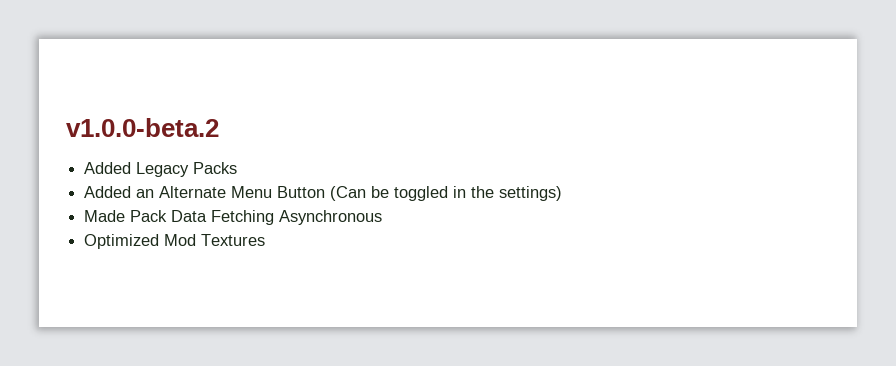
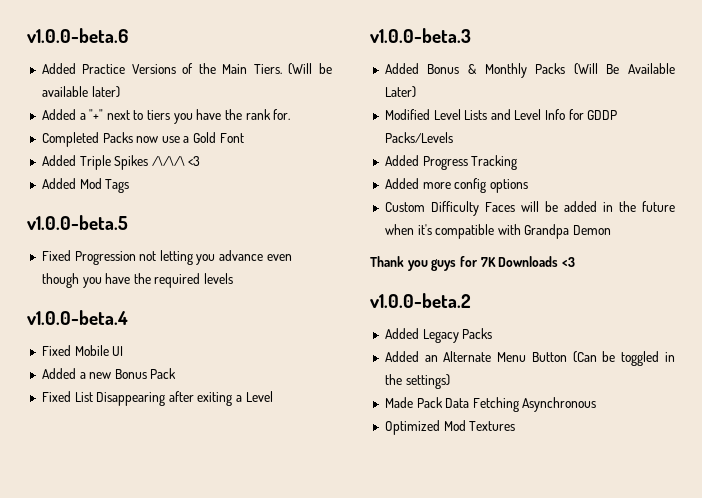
+ v1.0.0-beta.6
+ Added Practice Versions of the Main Tiers. (Will be available later)
+ Added a "+" next to tiers you have the rank for.
+ Completed Packs now use a Gold Font
+ Added Triple Spikes /\/\/\ <3
+ Added Mod Tags
+ v1.0.0-beta.5
+ Fixed Progression not letting you advance even though you have the required levels
+ v1.0.0-beta.4
+ Fixed Mobile UI
+ Added a new Bonus Pack
+ Fixed List Disappearing after exiting a Level
+ v1.0.0-beta.3
+ Added Bonus & Monthly Packs (Will Be Available Later)
+ Modified Level Lists and Level Info for GDDP Packs/Levels
+ Added Progress Tracking
+ Added more config options
+ Custom Difficulty Faces will be added in the future when it's compatible with Grandpa Demon
+ Thank you guys for 7K Downloads <3

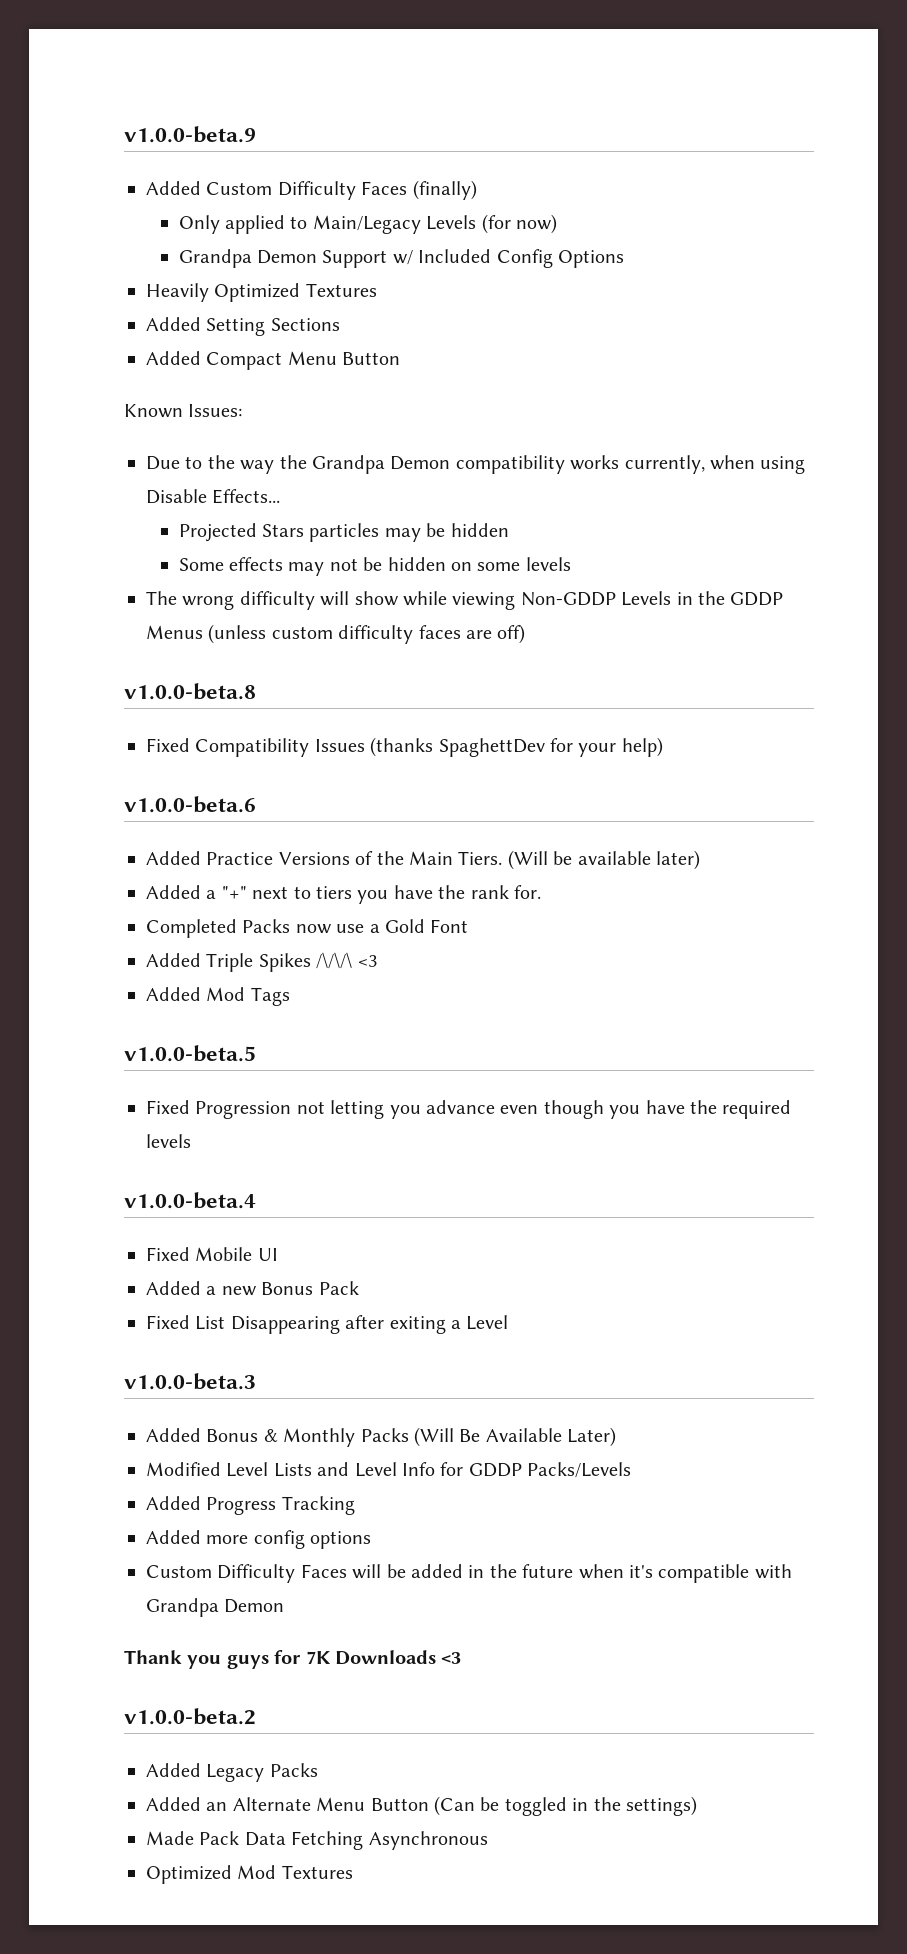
+ v1.0.0-beta.9
+ Added Custom Difficulty Faces (finally)
+ Only applied to Main/Legacy Levels (for now)
+ Grandpa Demon Support w/ Included Config Options
+ Heavily Optimized Textures
+ Added Setting Sections
+ Added Compact Menu Button
+ Known Issues:
+ Due to the way the Grandpa Demon compatibility works currently, when using Disable Effects...
+ Projected Stars particles may be hidden
+ Some effects may not be hidden on some levels
+ The wrong difficulty will show while viewing Non-GDDP Levels in the GDDP Menus (unless custom difficulty faces are off)
+ v1.0.0-beta.8
+ Fixed Compatibility Issues (thanks SpaghettDev for your help)

